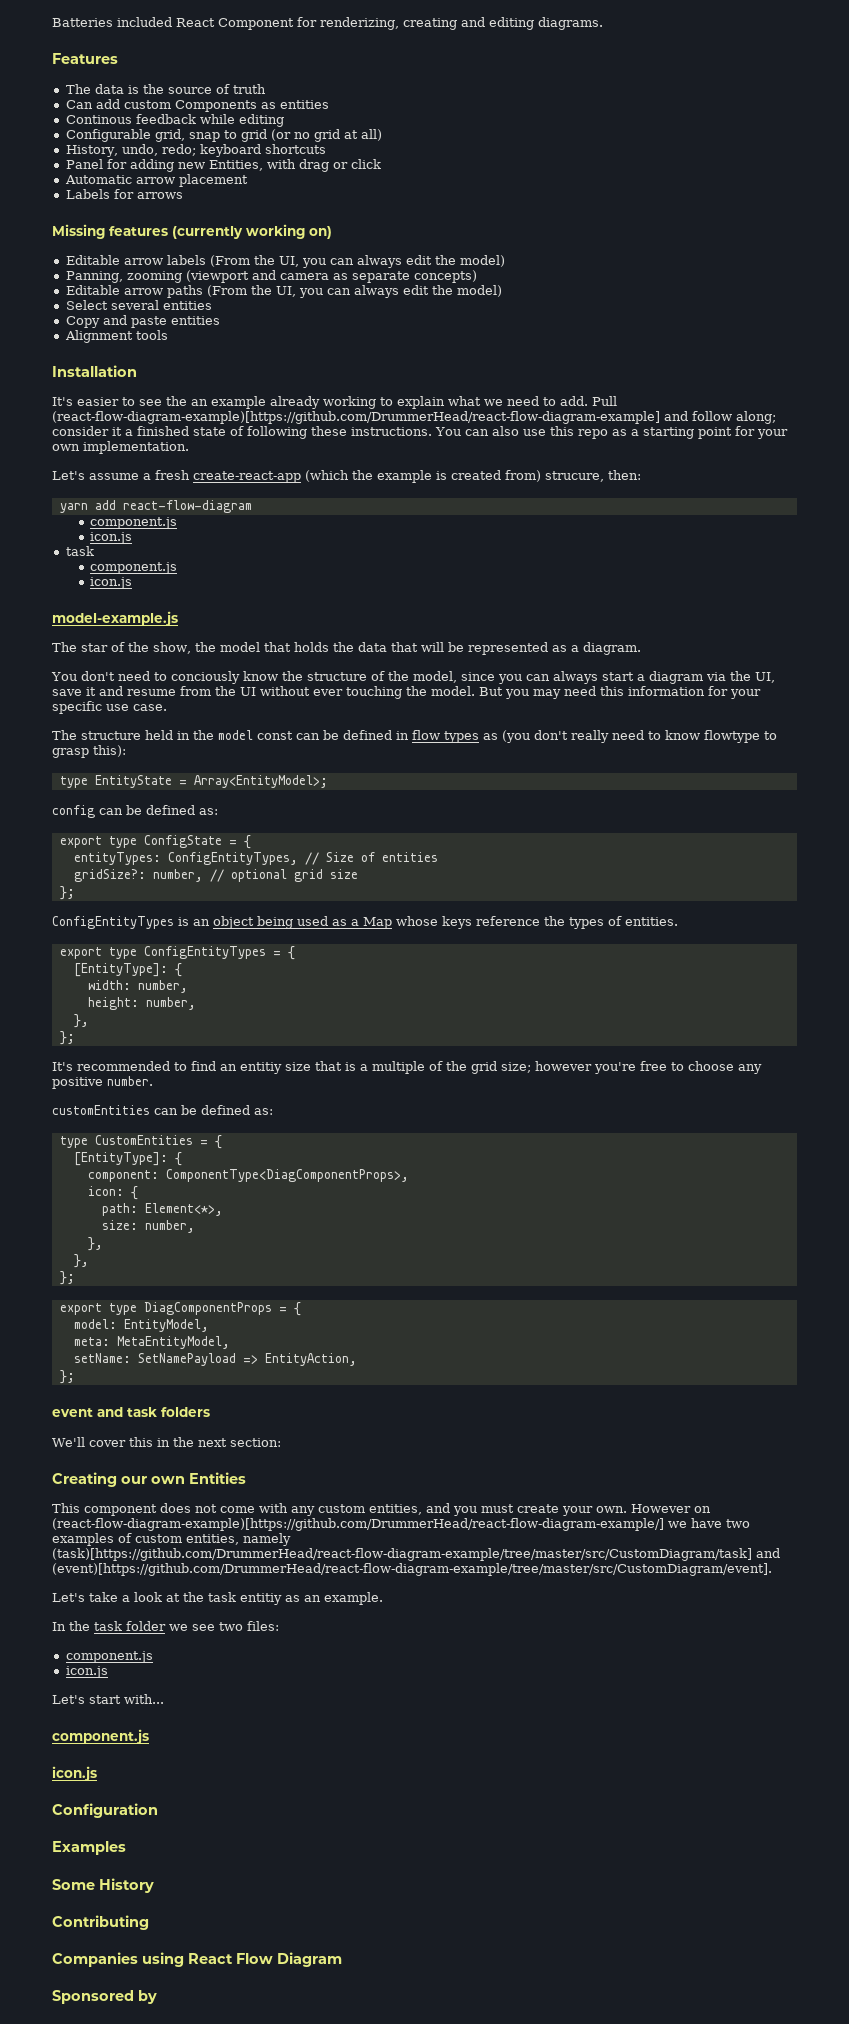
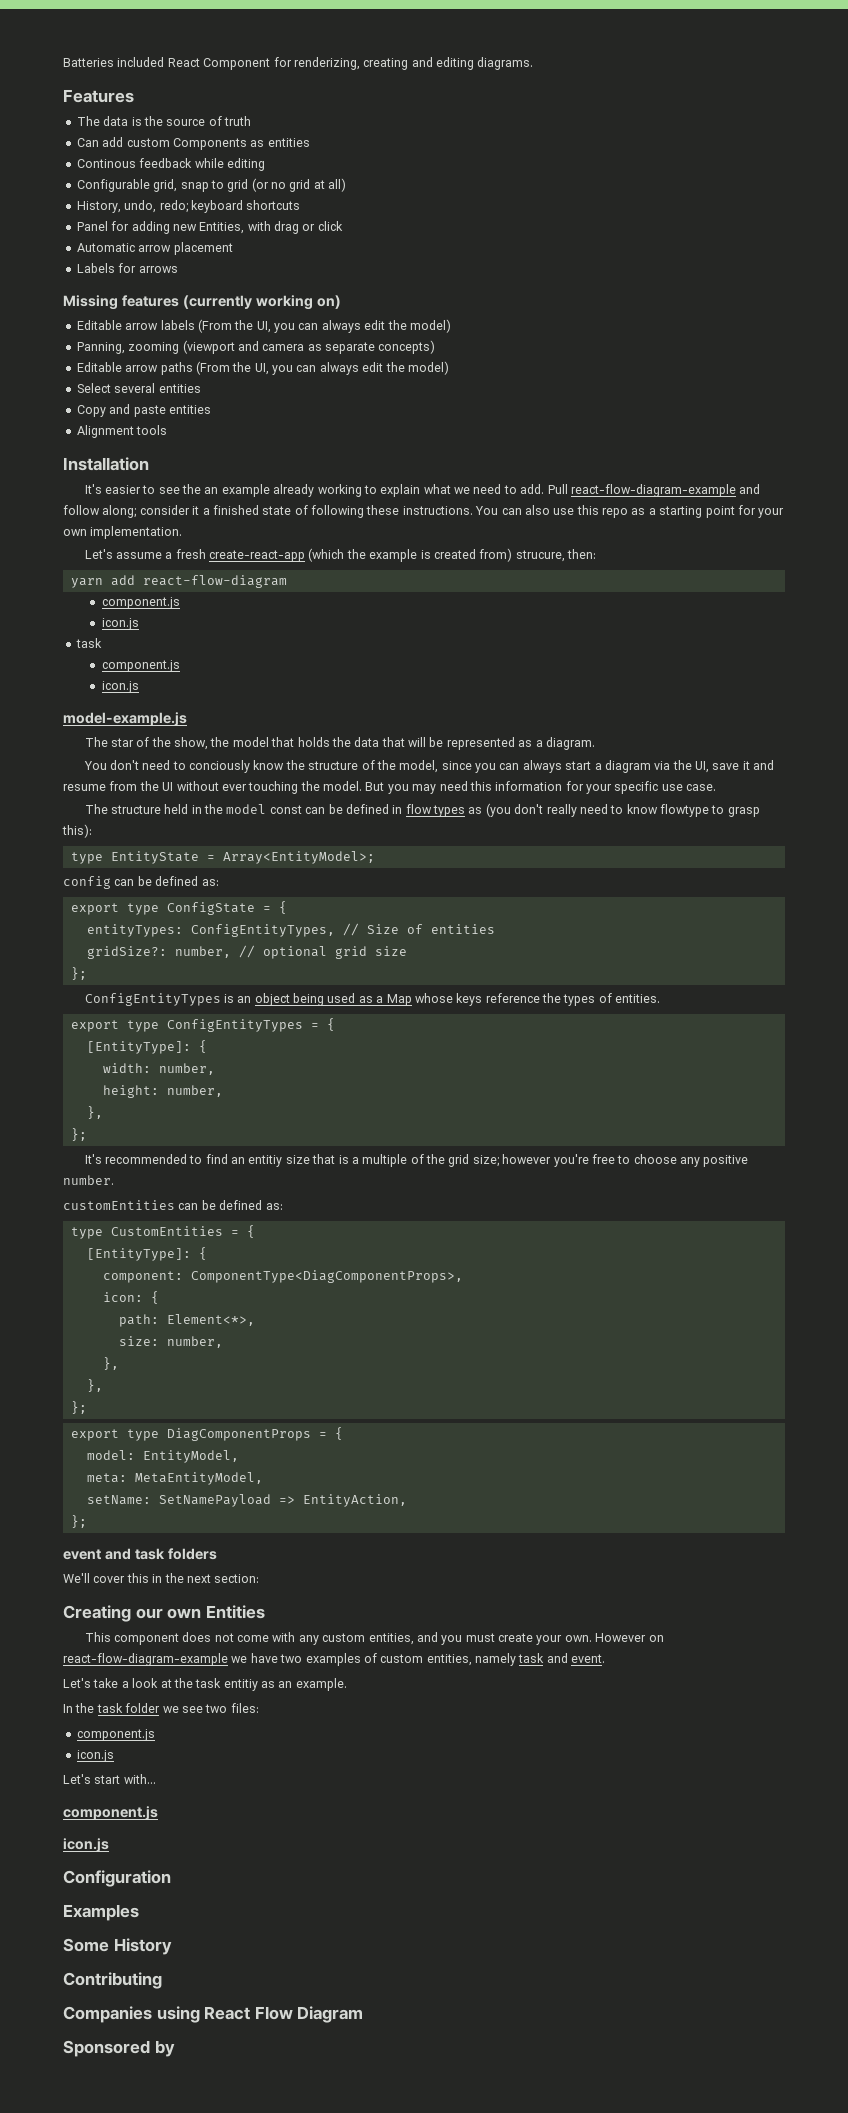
- Pull (react-flow-diagram-example)[https://github.com/DrummerHead/react-flow-diagram-example] and follow along; consider it a finished state of following these instructions.
+ Pull react-flow-diagram-example and follow along; consider it a finished state of following these instructions.
- However on (react-flow-diagram-example)[https://github.com/DrummerHead/react-flow-diagram-example/] we have two examples of custom entities, namely (task)[https://github.com/DrummerHead/react-flow-diagram-example/tree/master/src/CustomDiagram/task] and (event)[https://github.com/DrummerHead/react-flow-diagram-example/tree/master/src/CustomDiagram/event].
+ However on react-flow-diagram-example we have two examples of custom entities, namely task and event.

